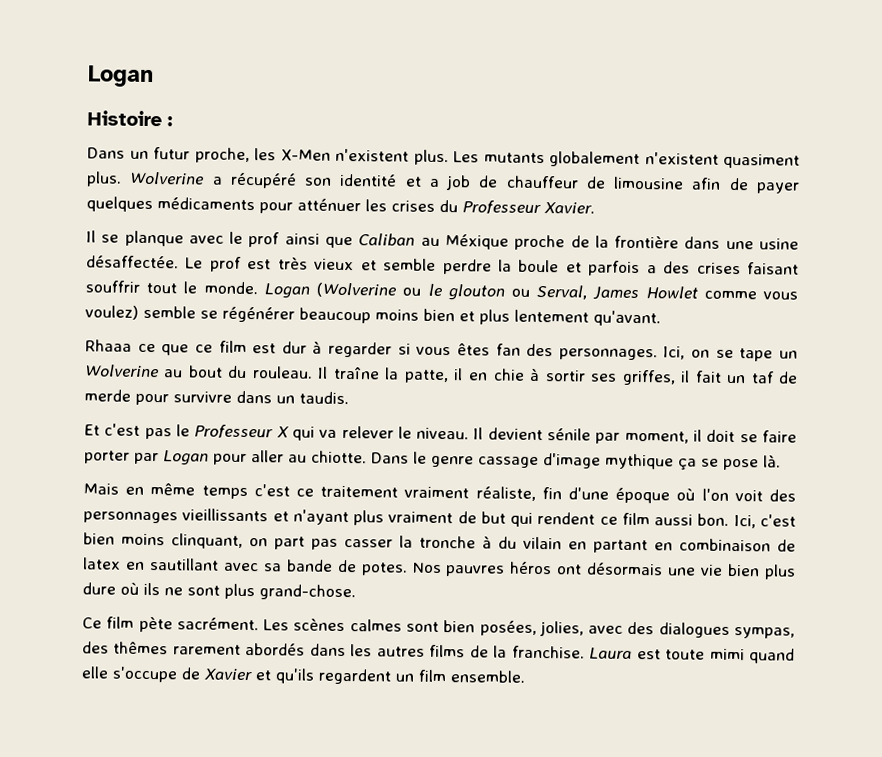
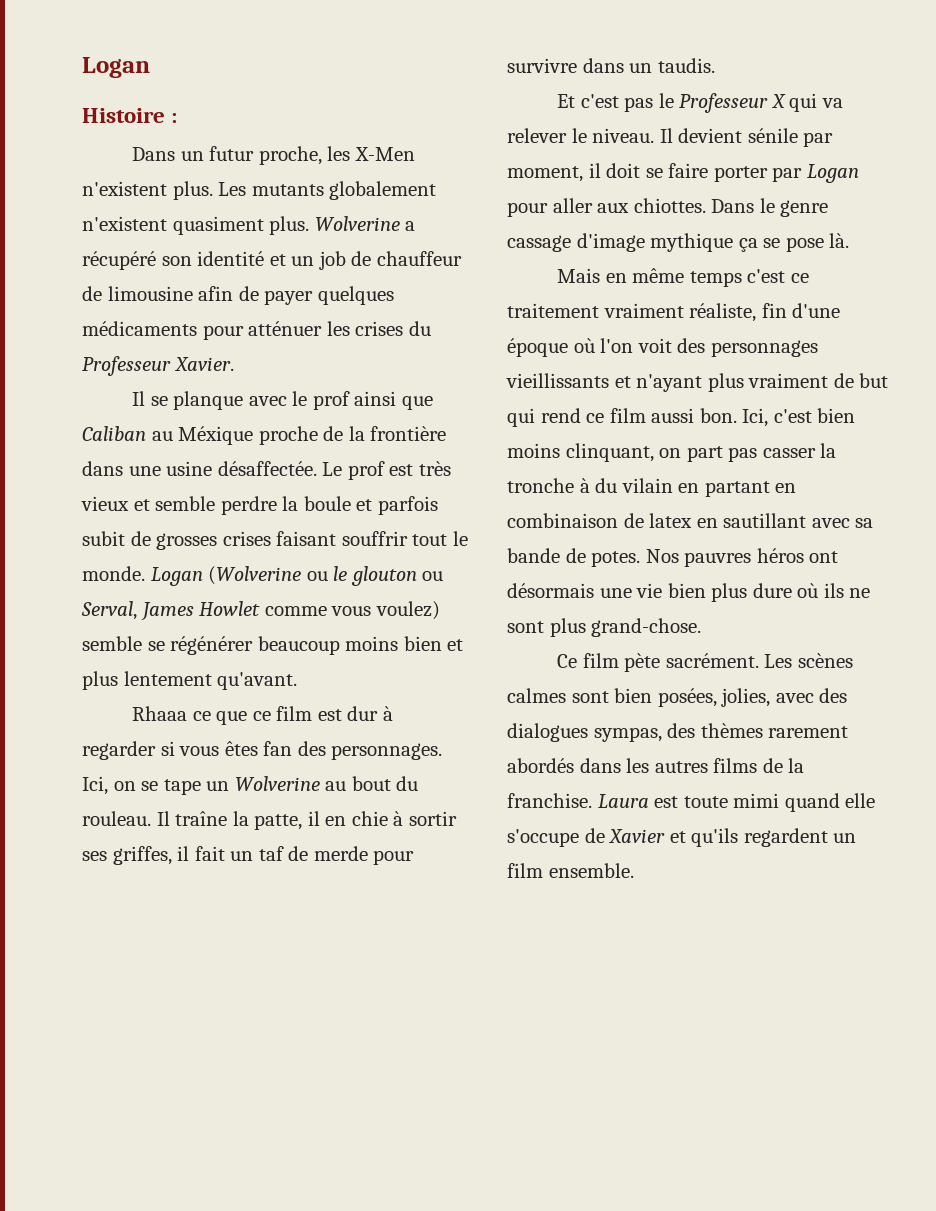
- Wolverine a récupéré son identité et a job de chauffeur de limousine afin de payer quelques médicaments pour atténuer les crises du Professeur Xavier.
+ Wolverine a récupéré son identité et un job de chauffeur de limousine afin de payer quelques médicaments pour atténuer les crises du Professeur Xavier.
- Le prof est très vieux et semble perdre la boule et parfois a des crises faisant souffrir tout le monde.
+ Le prof est très vieux et semble perdre la boule et parfois subit de grosses crises faisant souffrir tout le monde.
- Il devient sénile par moment, il doit se faire porter par Logan pour aller au chiotte.
+ Il devient sénile par moment, il doit se faire porter par Logan pour aller aux chiottes.
- Mais en même temps c'est ce traitement vraiment réaliste, fin d'une époque où l'on voit des personnages vieillissants et n'ayant plus vraiment de but qui rendent ce film aussi bon.
+ Mais en même temps c'est ce traitement vraiment réaliste, fin d'une époque où l'on voit des personnages vieillissants et n'ayant plus vraiment de but qui rend ce film aussi bon.
- Les scènes calmes sont bien posées, jolies, avec des dialogues sympas, des thêmes rarement abordés dans les autres films de la franchise.
+ Les scènes calmes sont bien posées, jolies, avec des dialogues sympas, des thèmes rarement abordés dans les autres films de la franchise.

